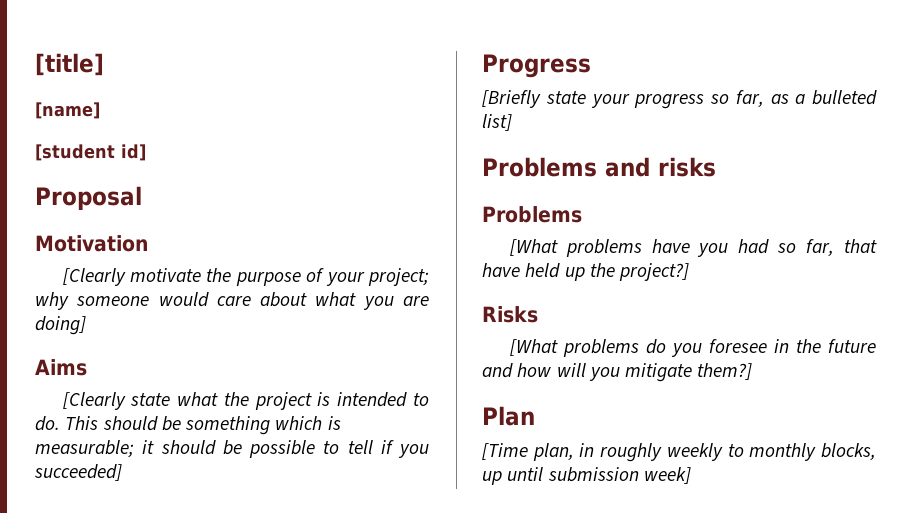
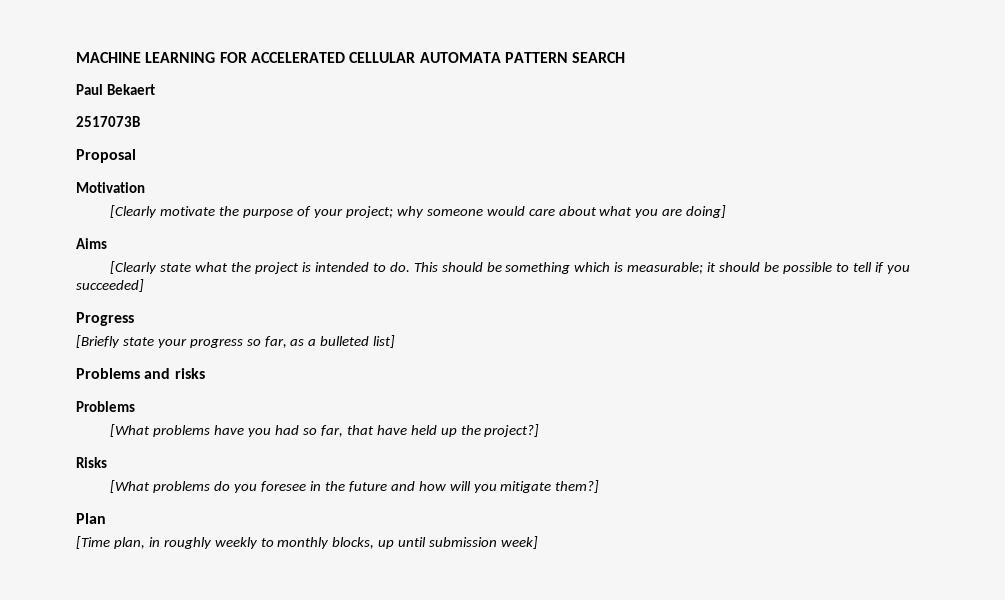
- [title]
- [name]
- [student id]
+ MACHINE LEARNING FOR ACCELERATED CELLULAR AUTOMATA PATTERN SEARCH
+ Paul Bekaert
+ 2517073B

